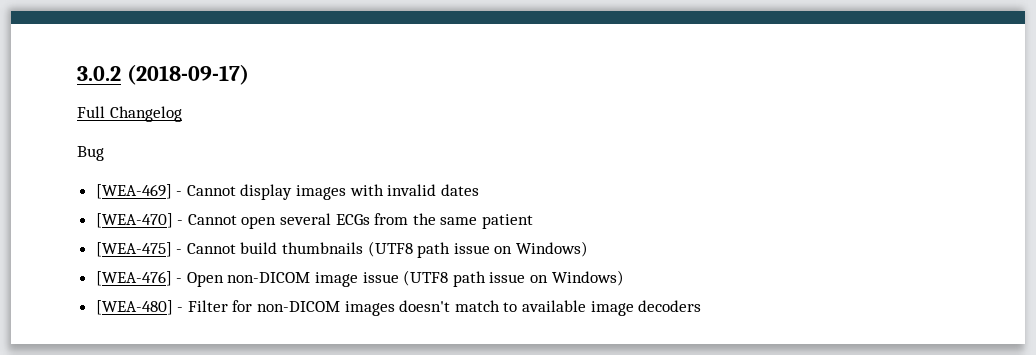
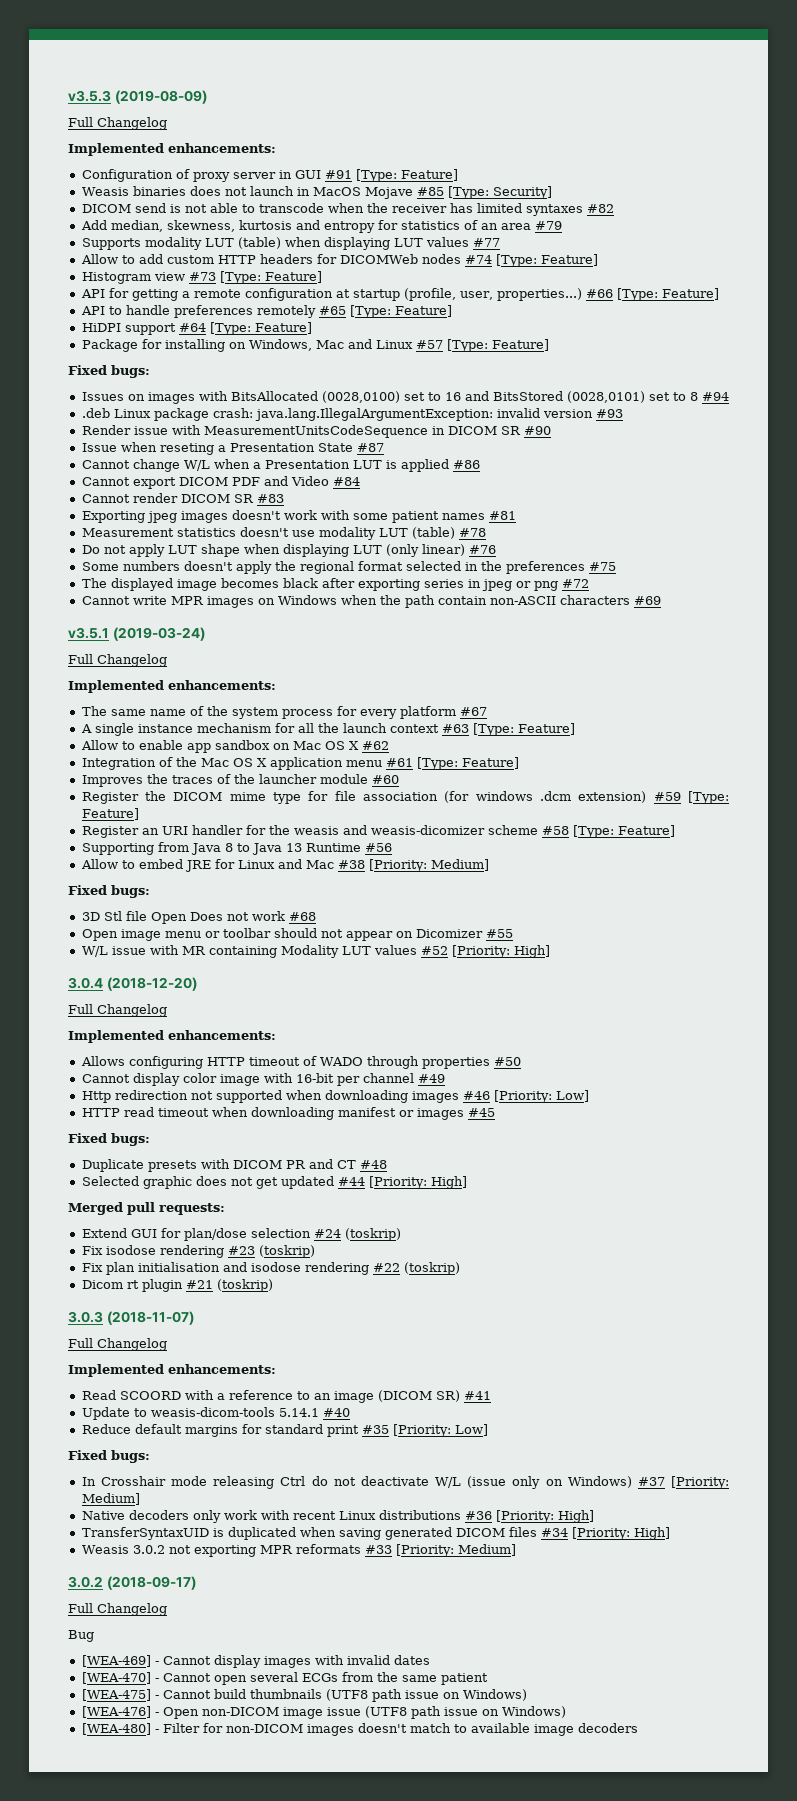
+ v3.5.3 (2019-08-09)
+ Full Changelog
+ Implemented enhancements:
+ Configuration of proxy server in GUI #91 [Type: Feature]
+ Weasis binaries does not launch in MacOS Mojave #85 [Type: Security]
+ DICOM send is not able to transcode when the receiver has limited syntaxes #82
+ Add median, skewness, kurtosis and entropy for statistics of an area #79
+ Supports modality LUT (table) when displaying LUT values #77
+ Allow to add custom HTTP headers for DICOMWeb nodes #74 [Type: Feature]
+ Histogram view #73 [Type: Feature]
+ API for getting a remote configuration at startup (profile, user, properties...) #66 [Type: Feature]
+ API to handle preferences remotely #65 [Type: Feature]
+ HiDPI support #64 [Type: Feature]
+ Package for installing on Windows, Mac and Linux #57 [Type: Feature]
+ Fixed bugs:
+ Issues on images with BitsAllocated (0028,0100) set to 16 and BitsStored (0028,0101) set to 8 #94
+ .deb Linux package crash: java.lang.IllegalArgumentException: invalid version #93
+ Render issue with MeasurementUnitsCodeSequence in DICOM SR #90
+ Issue when reseting a Presentation State #87
+ Cannot change W/L when a Presentation LUT is applied #86
+ Cannot export DICOM PDF and Video #84
+ Cannot render DICOM SR #83
+ Exporting jpeg images doesn't work with some patient names #81
+ Measurement statistics doesn't use modality LUT (table) #78
+ Do not apply LUT shape when displaying LUT (only linear) #76
+ Some numbers doesn't apply the regional format selected in the preferences #75
+ The displayed image becomes black after exporting series in jpeg or png #72
+ Cannot write MPR images on Windows when the path contain non-ASCII characters #69
+ v3.5.1 (2019-03-24)
+ Full Changelog
+ Implemented enhancements:
+ The same name of the system process for every platform #67
+ A single instance mechanism for all the launch context #63 [Type: Feature]
+ Allow to enable app sandbox on Mac OS X #62
+ Integration of the Mac OS X application menu #61 [Type: Feature]
+ Improves the traces of the launcher module #60
+ Register the DICOM mime type for file association (for windows .dcm extension) #59 [Type: Feature]
+ Register an URI handler for the weasis and weasis-dicomizer scheme #58 [Type: Feature]
+ Supporting from Java 8 to Java 13 Runtime #56
+ Allow to embed JRE for Linux and Mac #38 [Priority: Medium]
+ Fixed bugs:
+ 3D Stl file Open Does not work #68
+ Open image menu or toolbar should not appear on Dicomizer #55
+ W/L issue with MR containing Modality LUT values #52 [Priority: High]
+ 3.0.4 (2018-12-20)
+ Full Changelog
+ Implemented enhancements:
+ Allows configuring HTTP timeout of WADO through properties #50
+ Cannot display color image with 16-bit per channel #49
+ Http redirection not supported when downloading images #46 [Priority: Low]
+ HTTP read timeout when downloading manifest or images #45
+ Fixed bugs:
+ Duplicate presets with DICOM PR and CT #48
+ Selected graphic does not get updated #44 [Priority: High]
+ Merged pull requests:
+ Extend GUI for plan/dose selection #24 (toskrip)
+ Fix isodose rendering #23 (toskrip)
+ Fix plan initialisation and isodose rendering #22 (toskrip)
+ Dicom rt plugin #21 (toskrip)
+ 3.0.3 (2018-11-07)
+ Full Changelog
+ Implemented enhancements:
+ Read SCOORD with a reference to an image (DICOM SR) #41
+ Update to weasis-dicom-tools 5.14.1 #40
+ Reduce default margins for standard print #35 [Priority: Low]
+ Fixed bugs:
+ In Crosshair mode releasing Ctrl do not deactivate W/L (issue only on Windows) #37 [Priority: Medium]
+ Native decoders only work with recent Linux distributions #36 [Priority: High]
+ TransferSyntaxUID is duplicated when saving generated DICOM files #34 [Priority: High]
+ Weasis 3.0.2 not exporting MPR reformats #33 [Priority: Medium]

